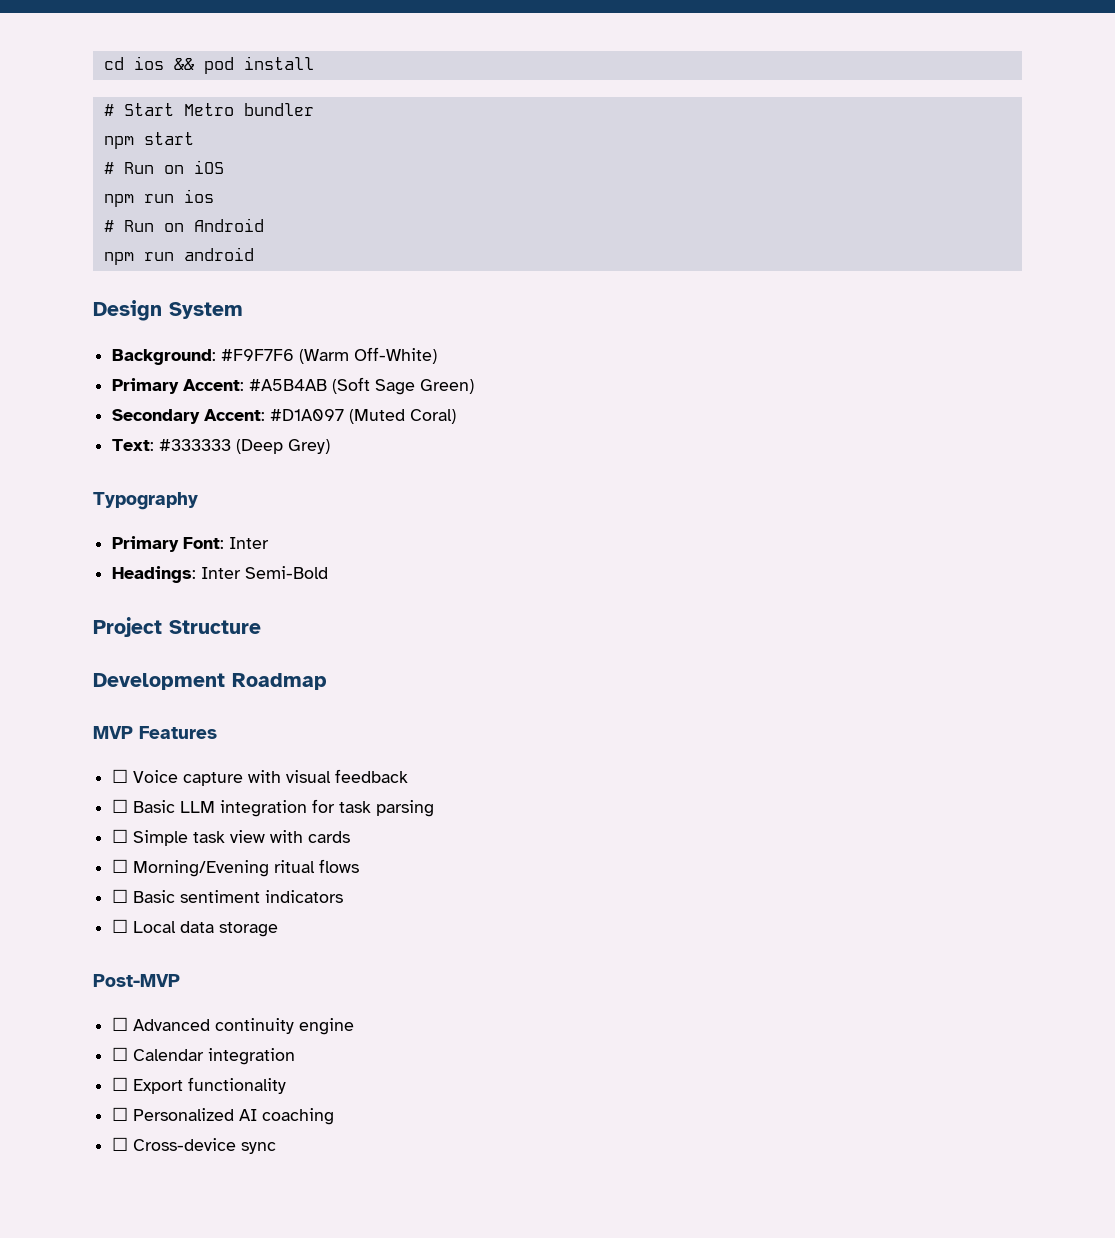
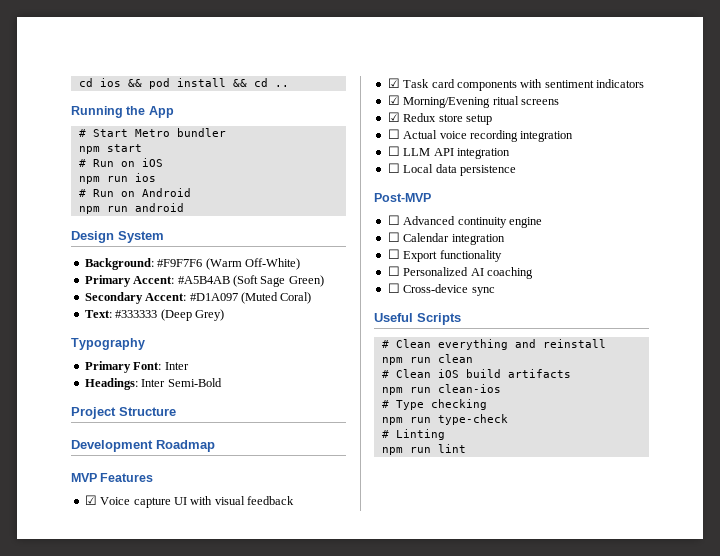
- cd ios && pod install
+ cd ios && pod install && cd ..
+ Running the App
- ☐ Voice capture with visual feedback
+ ☑ Voice capture UI with visual feedback
- ☐ Basic LLM integration for task parsing
- ☐ Simple task view with cards
- ☐ Morning/Evening ritual flows
- ☐ Basic sentiment indicators
+ ☑ Task card components with sentiment indicators
+ ☑ Morning/Evening ritual screens
+ ☑ Redux store setup
+ ☐ Actual voice recording integration
+ ☐ LLM API integration
- ☐ Local data storage
+ ☐ Local data persistence
+ Useful Scripts
+ # Clean everything and reinstall
+ npm run clean
+ # Clean iOS build artifacts
+ npm run clean-ios
+ # Type checking
+ npm run type-check
+ # Linting
+ npm run lint

